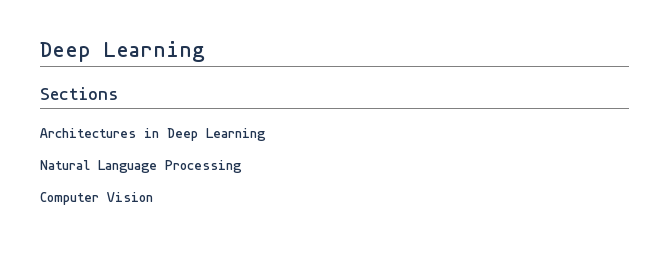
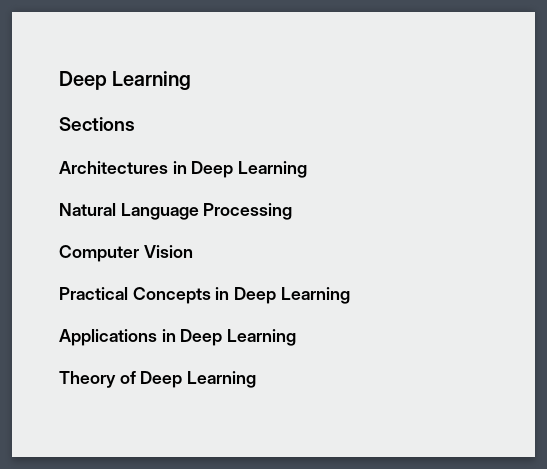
+ Practical Concepts in Deep Learning
+ Applications in Deep Learning
+ Theory of Deep Learning

